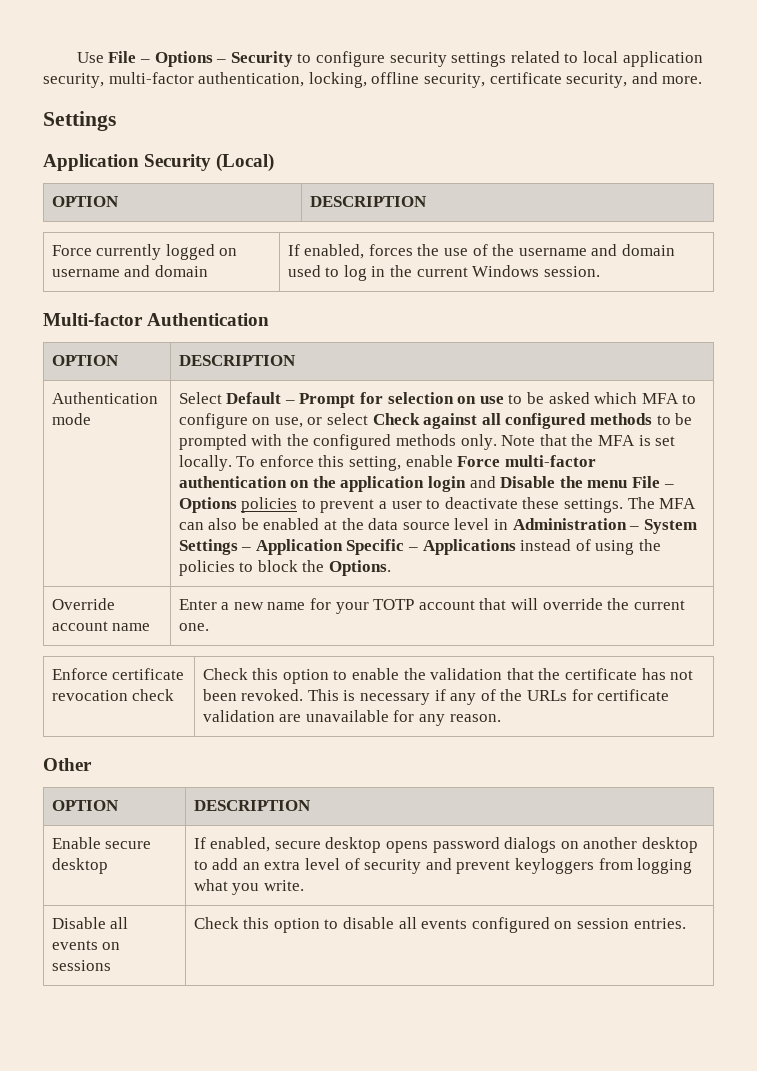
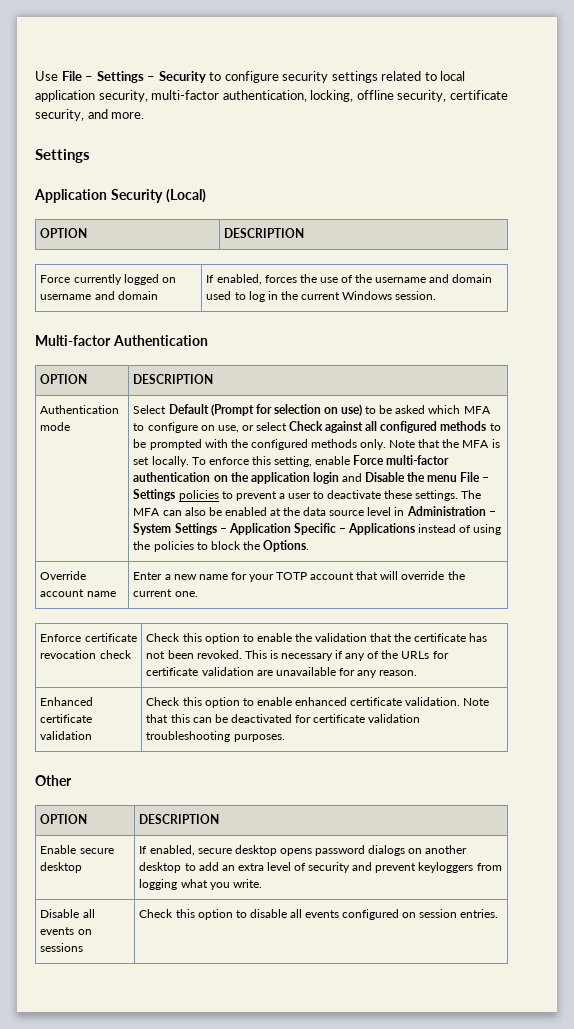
- Use File – Options – Security to configure security settings related to local application security, multi-factor authentication, locking, offline security, certificate security, and more.
+ Use File – Settings – Security to configure security settings related to local application security, multi-factor authentication, locking, offline security, certificate security, and more.
- Select Default – Prompt for selection on use to be asked which MFA to configure on use, or select Check against all configured methods to be prompted with the configured methods only.
+ Select Default (Prompt for selection on use) to be asked which MFA to configure on use, or select Check against all configured methods to be prompted with the configured methods only.
- To enforce this setting, enable Force multi-factor authentication on the application login and Disable the menu File – Options policies to prevent a user to deactivate these settings.
+ To enforce this setting, enable Force multi-factor authentication on the application login and Disable the menu File – Settings policies to prevent a user to deactivate these settings.
+ Enhanced certificate validation | Check this option to enable enhanced certificate validation. Note that this can be deactivated for certificate validation troubleshooting purposes.

